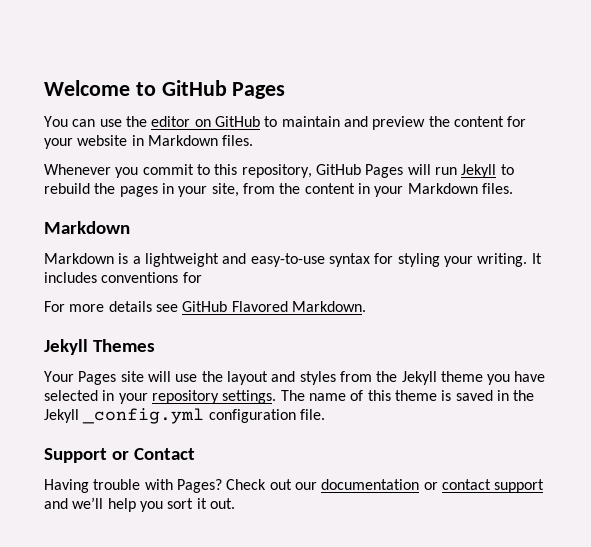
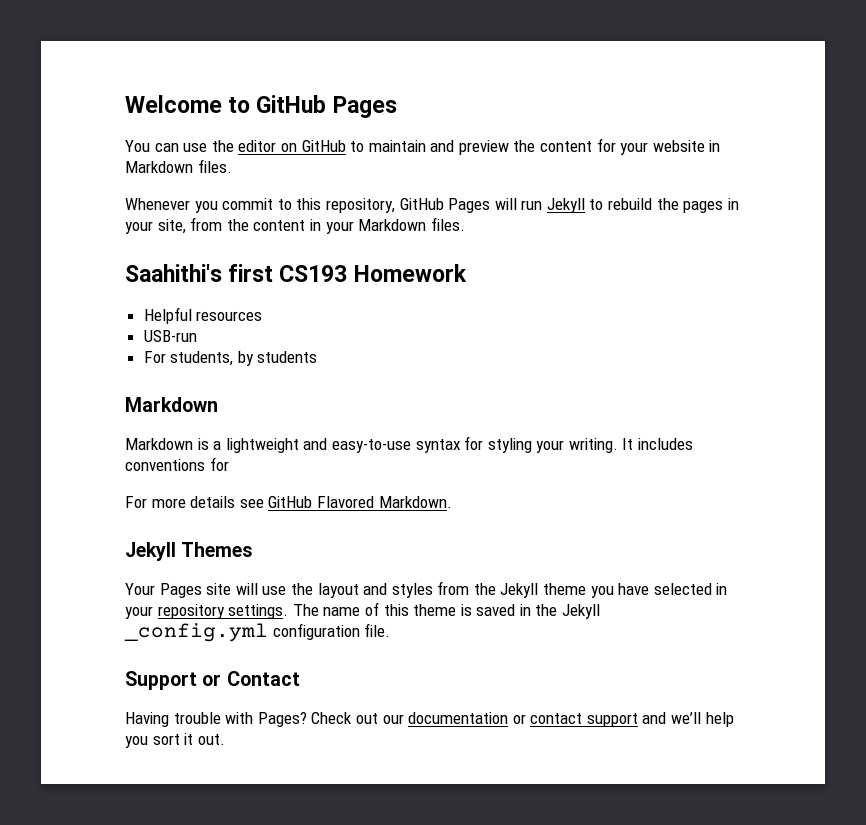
+ Saahithi's first CS193 Homework
+ Helpful resources
+ USB-run
+ For students, by students

